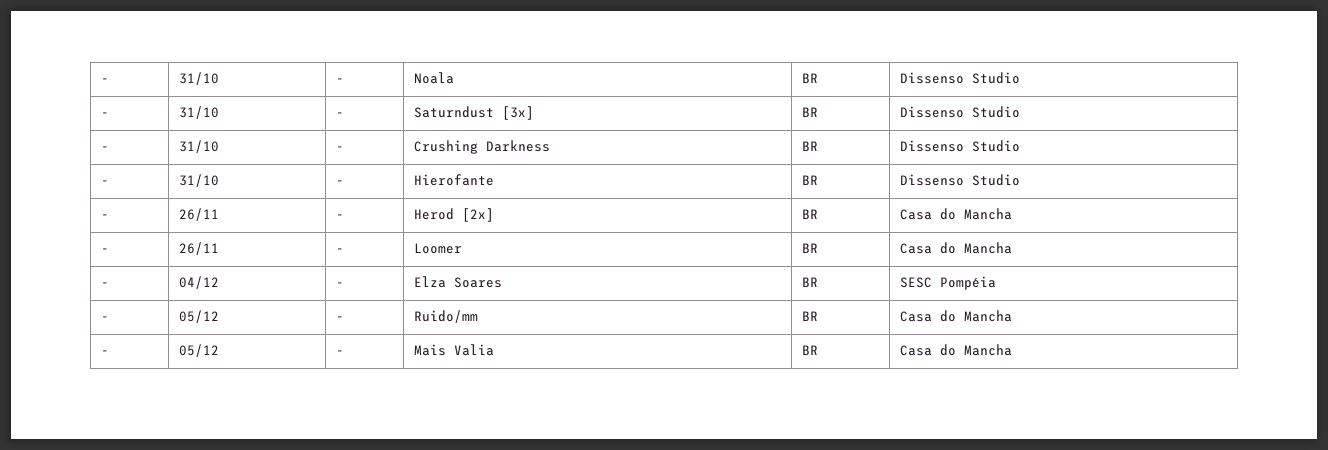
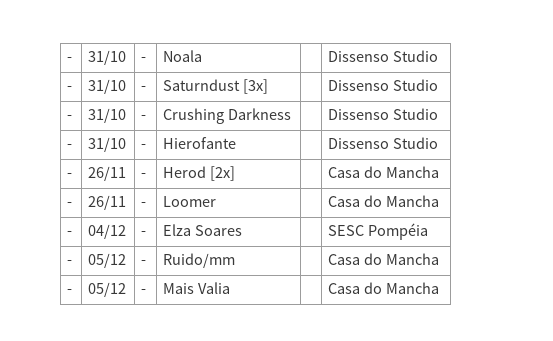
- - | 31/10 | - | Noala | BR | Dissenso Studio
+ - | 31/10 | - | Noala | | Dissenso Studio
- - | 31/10 | - | Saturndust [3x] | BR | Dissenso Studio
+ - | 31/10 | - | Saturndust [3x] | | Dissenso Studio
- - | 31/10 | - | Crushing Darkness | BR | Dissenso Studio
+ - | 31/10 | - | Crushing Darkness | | Dissenso Studio
- - | 31/10 | - | Hierofante | BR | Dissenso Studio
+ - | 31/10 | - | Hierofante | | Dissenso Studio
- - | 26/11 | - | Herod [2x] | BR | Casa do Mancha
+ - | 26/11 | - | Herod [2x] | | Casa do Mancha
- - | 26/11 | - | Loomer | BR | Casa do Mancha
+ - | 26/11 | - | Loomer | | Casa do Mancha
- - | 04/12 | - | Elza Soares | BR | SESC Pompéia
+ - | 04/12 | - | Elza Soares | | SESC Pompéia
- - | 05/12 | - | Ruido/mm | BR | Casa do Mancha
+ - | 05/12 | - | Ruido/mm | | Casa do Mancha
- - | 05/12 | - | Mais Valia | BR | Casa do Mancha
+ - | 05/12 | - | Mais Valia | | Casa do Mancha

